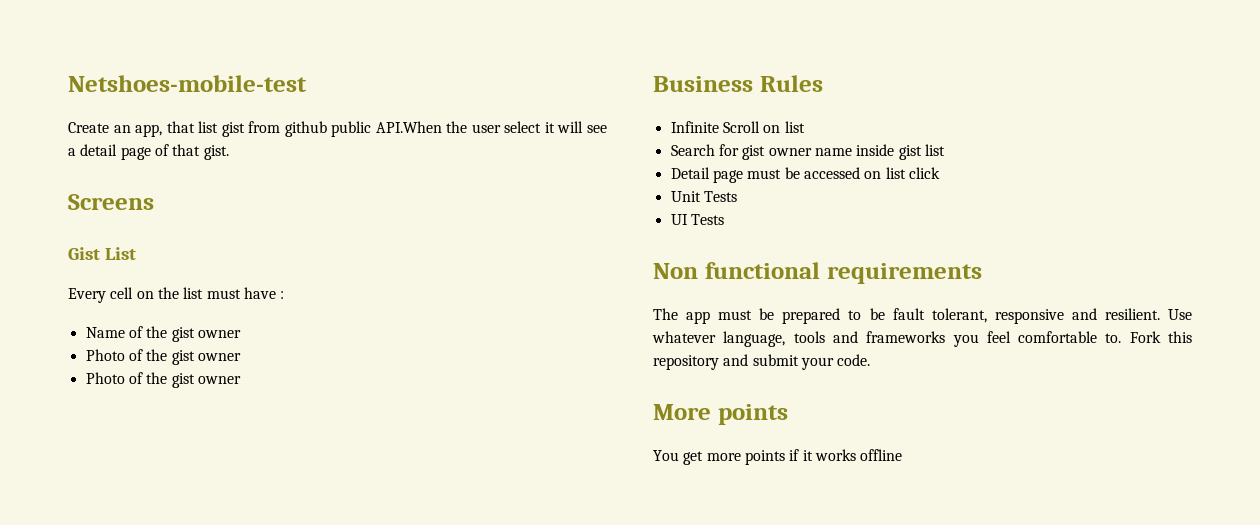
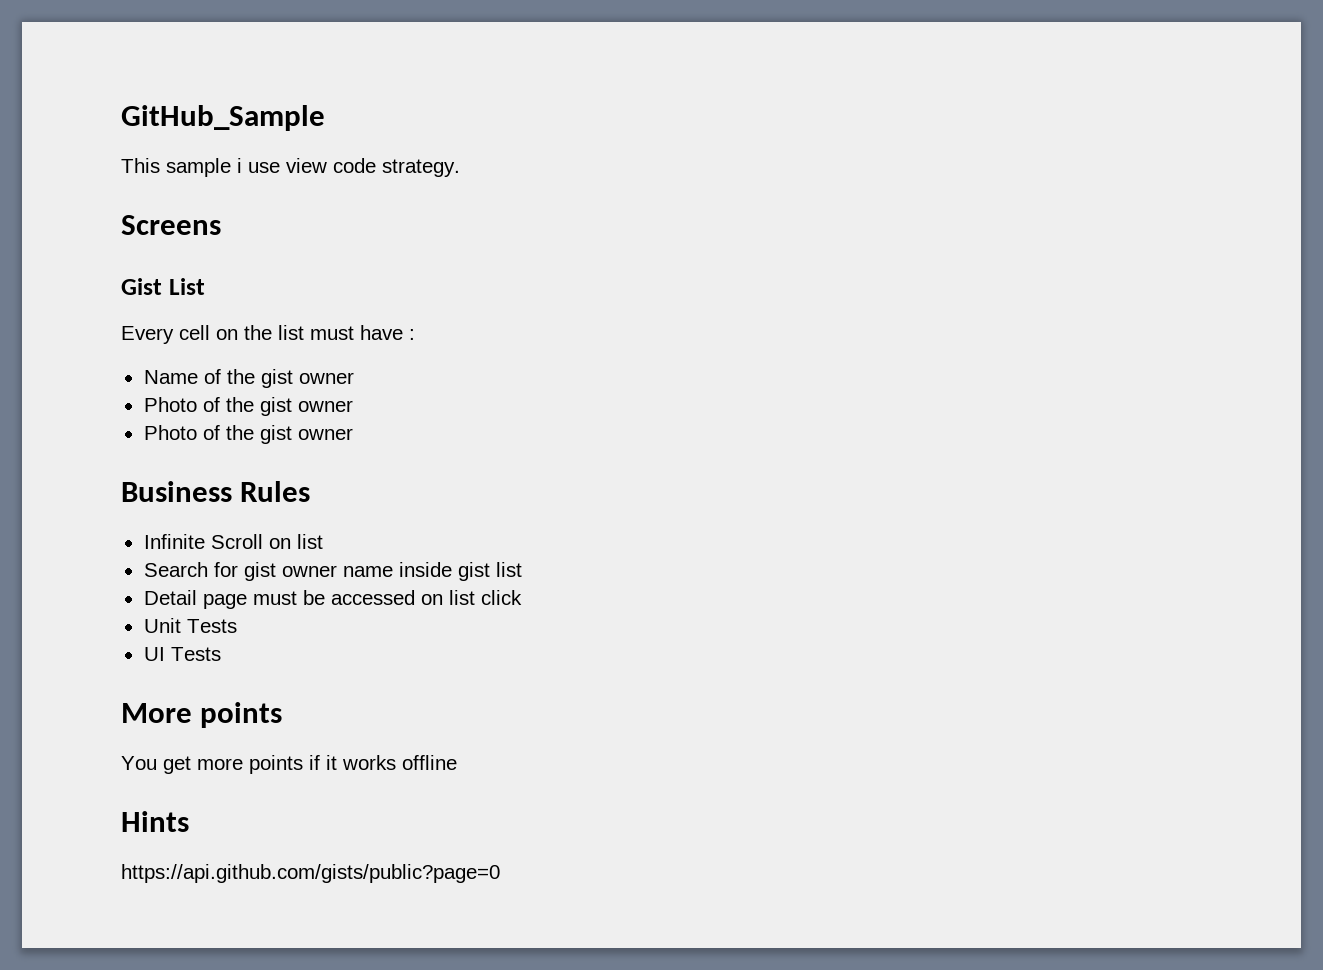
- Netshoes-mobile-test
- Create an app, that list gist from github public API.When the user select it will see a detail page of that gist.
+ GitHub_Sample
+ This sample i use view code strategy.
- Non functional requirements
- The app must be prepared to be fault tolerant, responsive and resilient. Use whatever language, tools and frameworks you feel comfortable to. Fork this repository and submit your code.
+ Hints
+ https://api.github.com/gists/public?page=0

